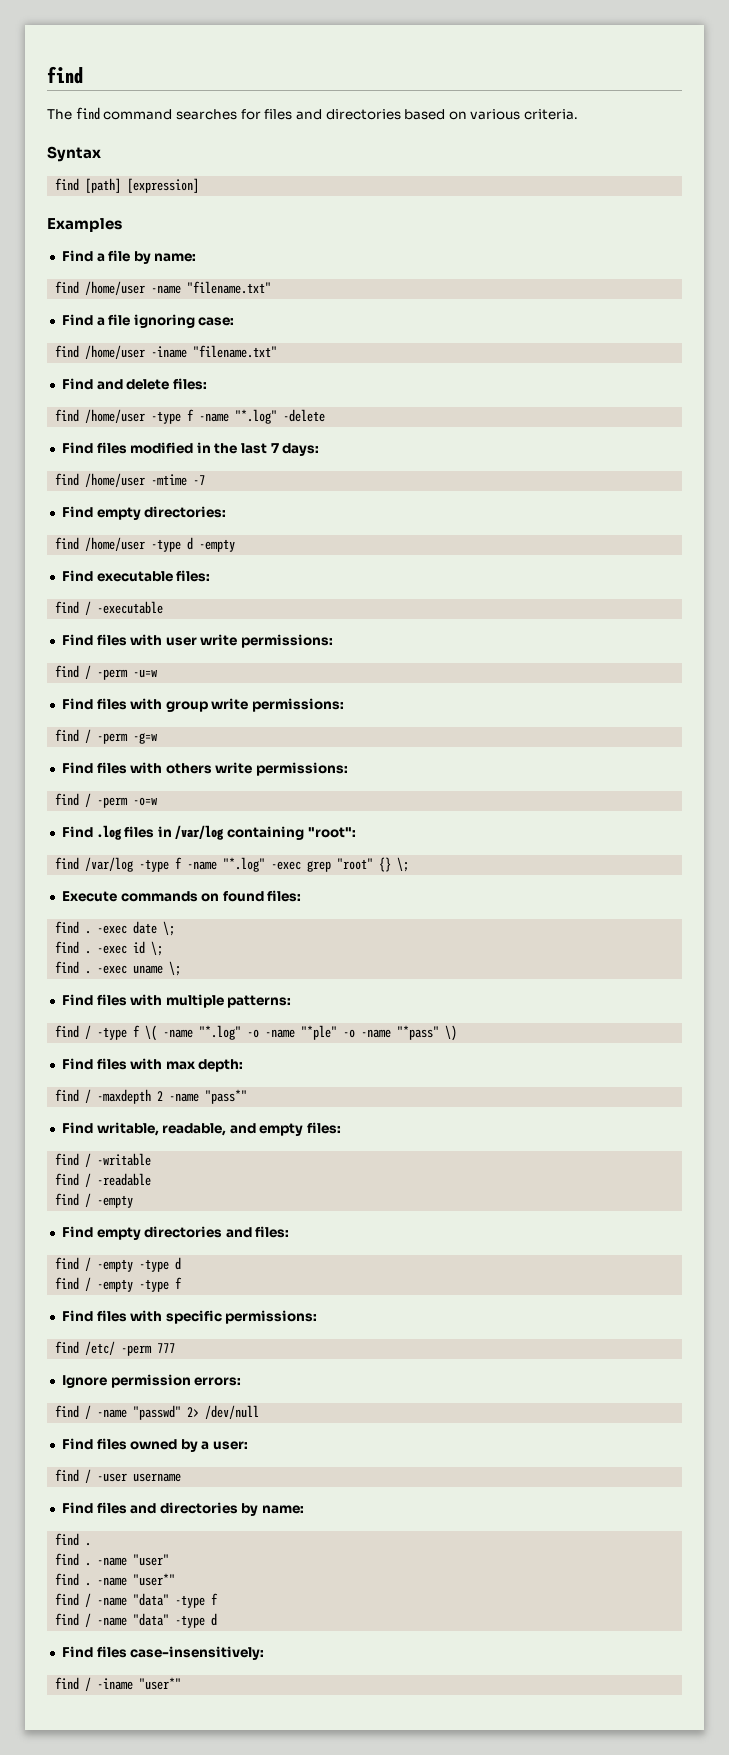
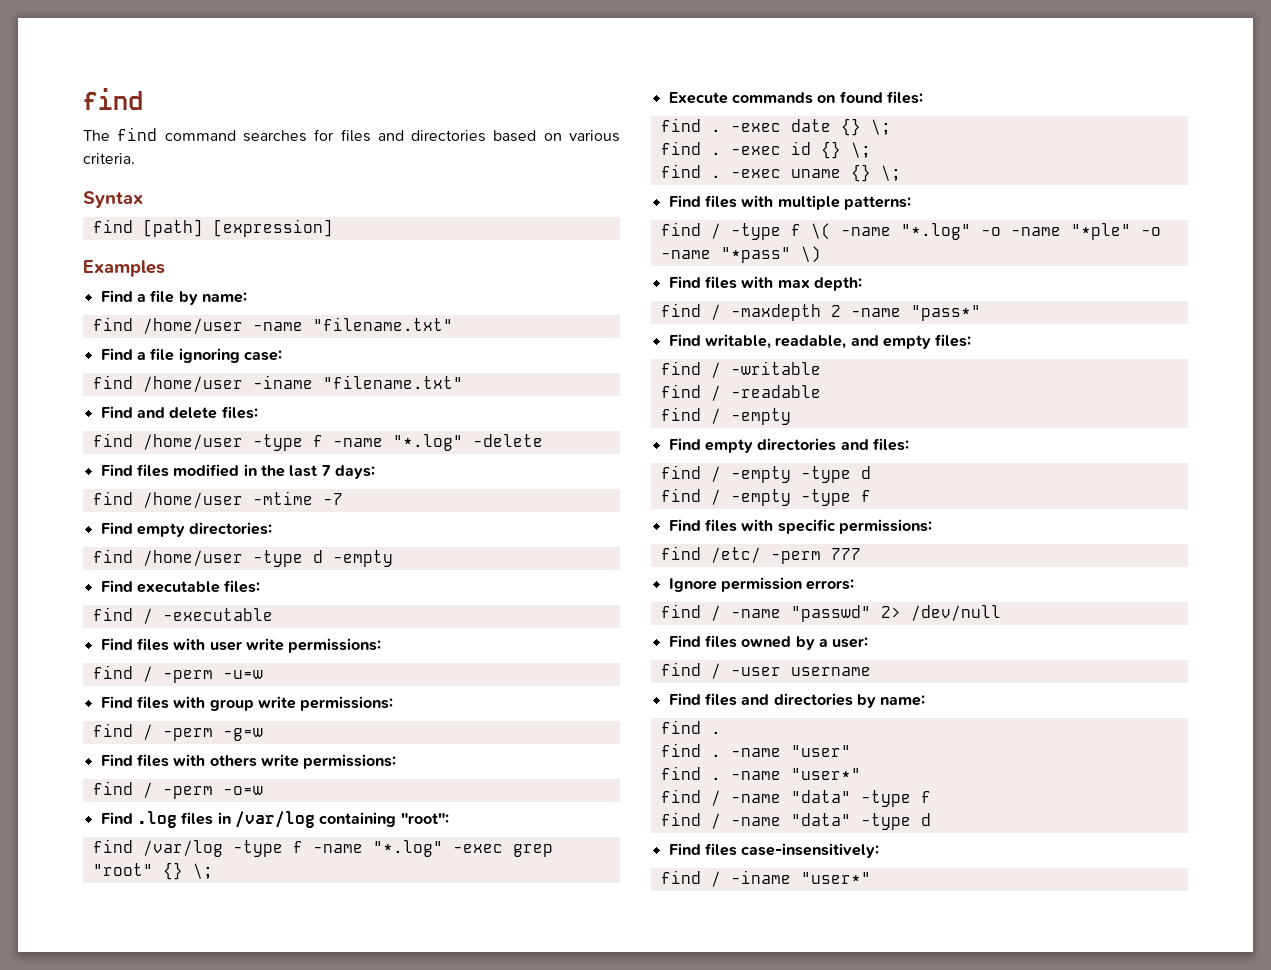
- -exec date \;
+ -exec date {} \;
- -exec id \;
+ -exec id {} \;
- -exec uname \;
+ -exec uname {} \;

